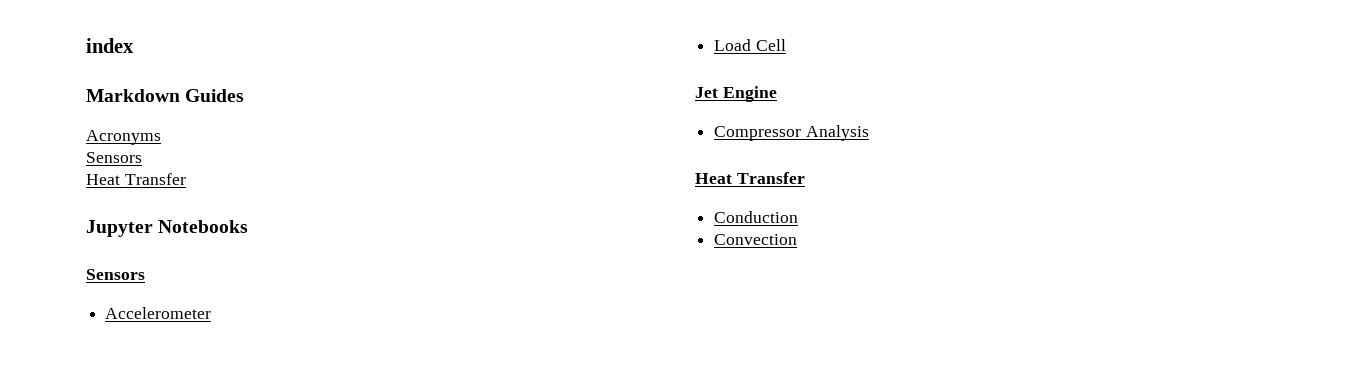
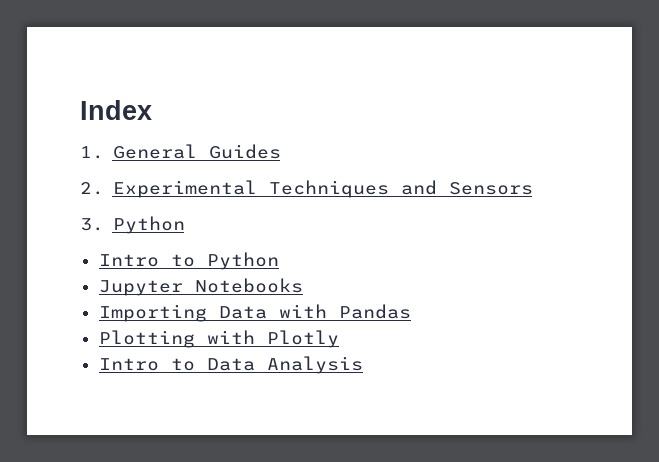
- index
- Markdown Guides
- Acronyms
- Sensors
- Heat Transfer
+ Index
+ 1. General Guides
+ 2. Experimental Techniques and Sensors
+ 3. Python
+ Intro to Python
  Jupyter Notebooks
- Sensors
- Accelerometer
- Load Cell
- Jet Engine
- Compressor Analysis
- Heat Transfer
- Conduction
- Convection
+ Importing Data with Pandas
+ Plotting with Plotly
+ Intro to Data Analysis

